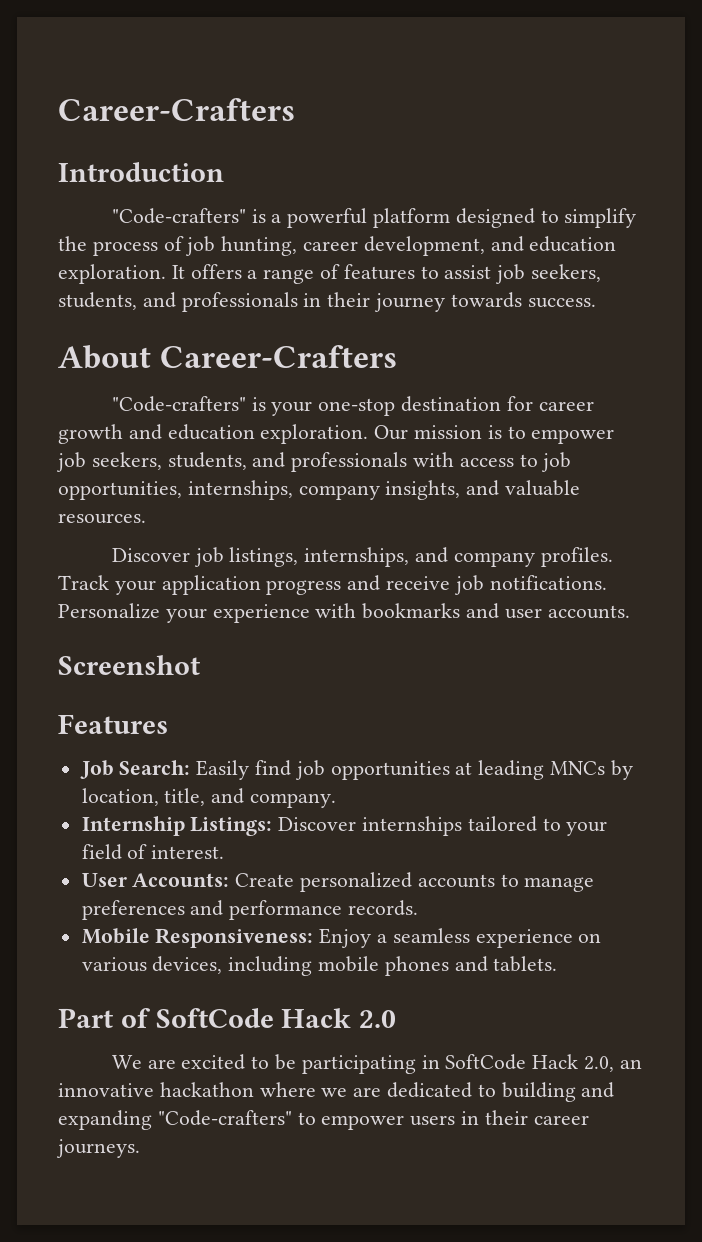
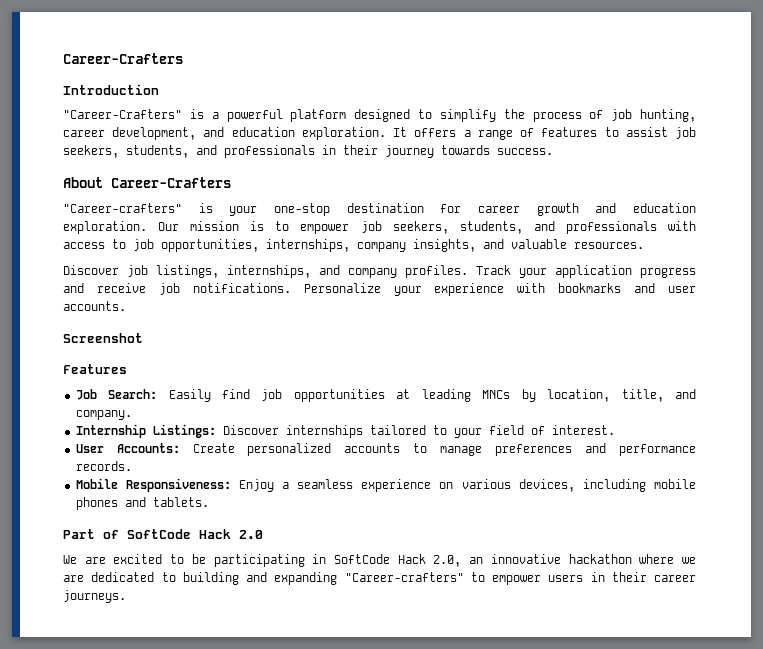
- "Code-crafters" is a powerful platform designed to simplify the process of job hunting, career development, and education exploration.
+ "Career-Crafters" is a powerful platform designed to simplify the process of job hunting, career development, and education exploration.
- "Code-crafters" is your one-stop destination for career growth and education exploration.
+ "Career-crafters" is your one-stop destination for career growth and education exploration.
- We are excited to be participating in SoftCode Hack 2.0, an innovative hackathon where we are dedicated to building and expanding "Code-crafters" to empower users in their career journeys.
+ We are excited to be participating in SoftCode Hack 2.0, an innovative hackathon where we are dedicated to building and expanding "Career-crafters" to empower users in their career journeys.

